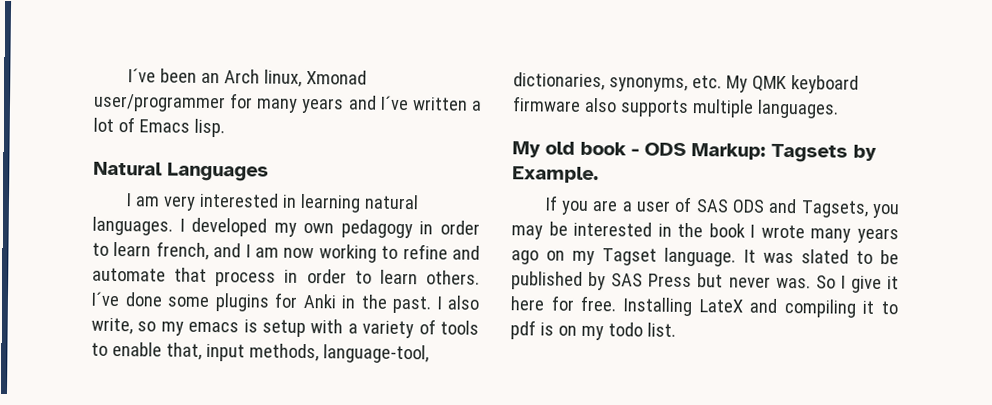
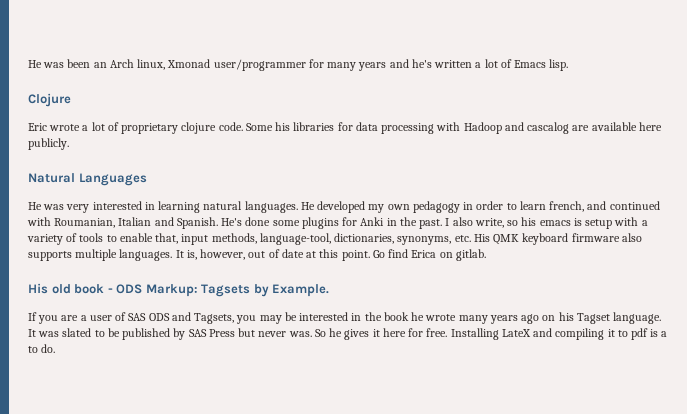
- I´ve been an Arch linux, Xmonad user/programmer for many years and I´ve written a lot of Emacs lisp.
+ He was been an Arch linux, Xmonad user/programmer for many years and he's written a lot of Emacs lisp.
+ Clojure
+ Eric wrote a lot of proprietary clojure code. Some his libraries for data processing with Hadoop and cascalog are available here publicly.
- I am very interested in learning natural languages.
+ He was very interested in learning natural languages.
- I developed my own pedagogy in order to learn french, and I am now working to refine and automate that process in order to learn others. I´ve done some plugins for Anki in the past.
+ He developed my own pedagogy in order to learn french, and continued with Roumanian, Italian and Spanish. He's done some plugins for Anki in the past.
- I also write, so my emacs is setup with a variety of tools to enable that, input methods, language-tool, dictionaries, synonyms, etc. My QMK keyboard firmware also supports multiple languages.
- My old book - ODS Markup: Tagsets by Example.
+ I also write, so his emacs is setup with a variety of tools to enable that, input methods, language-tool, dictionaries, synonyms, etc. His QMK keyboard firmware also supports multiple languages. It is, however, out of date at this point. Go find Erica on gitlab.
+ His old book - ODS Markup: Tagsets by Example.
- If you are a user of SAS ODS and Tagsets, you may be interested in the book I wrote many years ago on my Tagset language.
+ If you are a user of SAS ODS and Tagsets, you may be interested in the book he wrote many years ago on his Tagset language.
- So I give it here for free.
+ So he gives it here for free.
- Installing LateX and compiling it to pdf is on my todo list.
+ Installing LateX and compiling it to pdf is a to do.

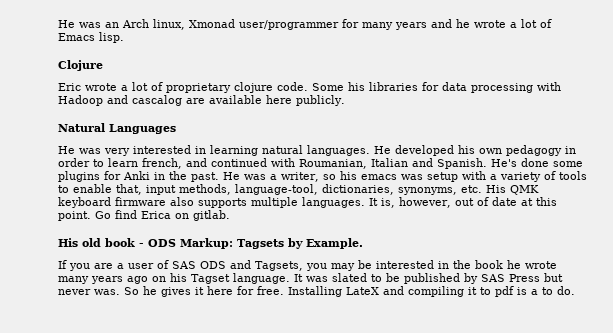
- He was been an Arch linux, Xmonad user/programmer for many years and he's written a lot of Emacs lisp.
+ He was an Arch linux, Xmonad user/programmer for many years and he wrote a lot of Emacs lisp.
- He developed my own pedagogy in order to learn french, and continued with Roumanian, Italian and Spanish.
+ He developed his own pedagogy in order to learn french, and continued with Roumanian, Italian and Spanish.
- I also write, so his emacs is setup with a variety of tools to enable that, input methods, language-tool, dictionaries, synonyms, etc. His QMK keyboard firmware also supports multiple languages.
+ He was a writer, so his emacs was setup with a variety of tools to enable that, input methods, language-tool, dictionaries, synonyms, etc. His QMK keyboard firmware also supports multiple languages.

